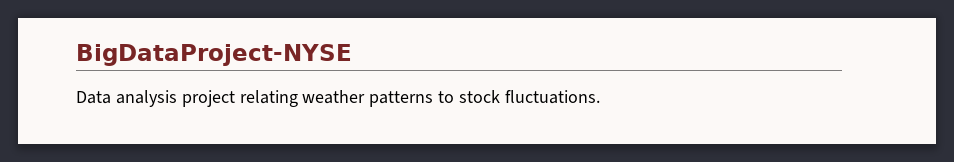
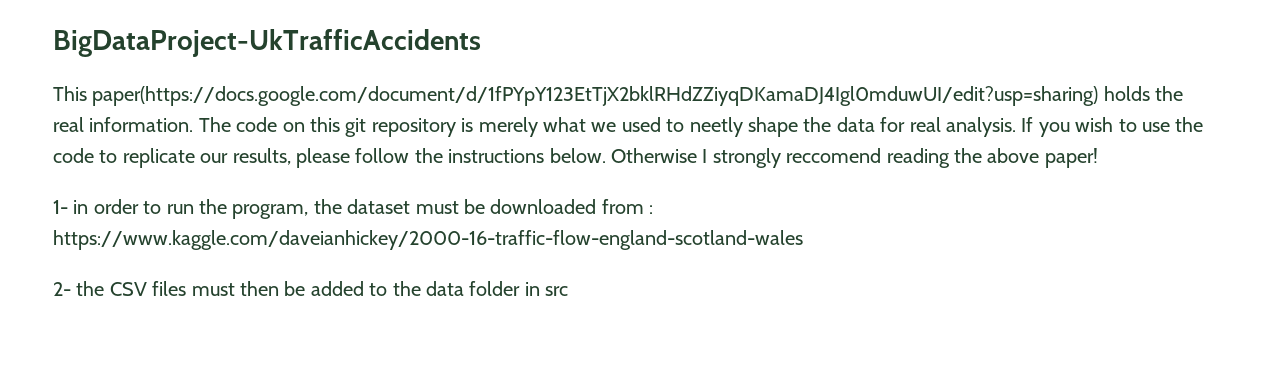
- BigDataProject-NYSE
- Data analysis project relating weather patterns to stock fluctuations.
+ BigDataProject-UkTrafficAccidents
+ This paper(https://docs.google.com/document/d/1fPYpY123EtTjX2bklRHdZZiyqDKamaDJ4Igl0mduwUI/edit?usp=sharing) holds the real information. The code on this git repository is merely what we used to neetly shape the data for real analysis. If you wish to use the code to replicate our results, please follow the instructions below. Otherwise I strongly reccomend reading the above paper!
+ 1- in order to run the program, the dataset must be downloaded from : https://www.kaggle.com/daveianhickey/2000-16-traffic-flow-england-scotland-wales
+ 2- the CSV files must then be added to the data folder in src

